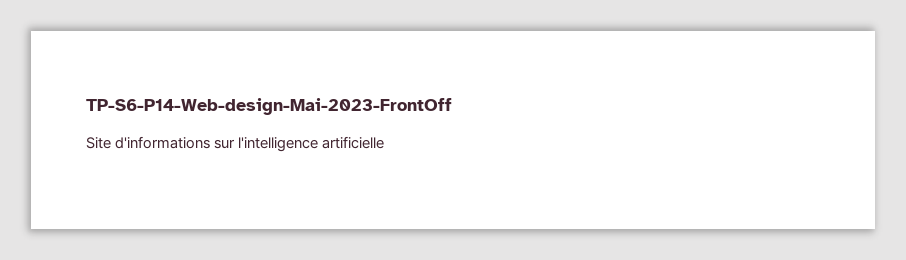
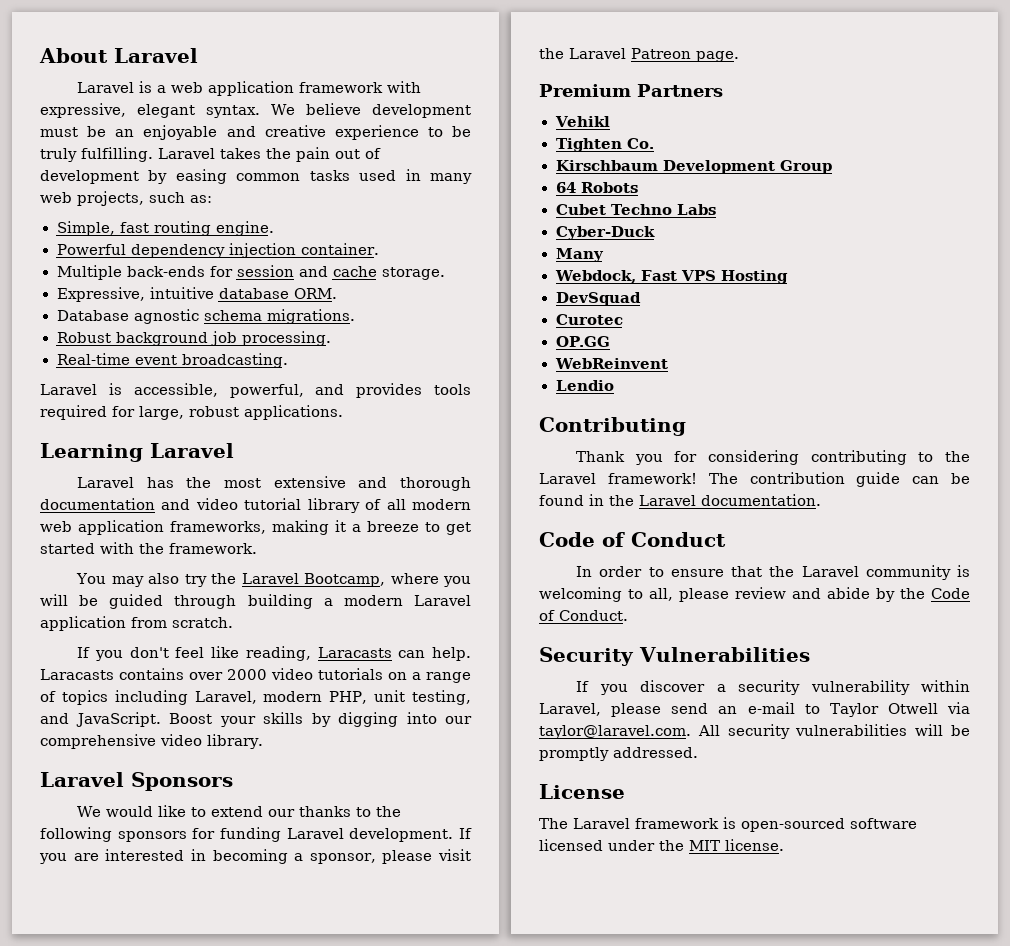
- TP-S6-P14-Web-design-Mai-2023-FrontOff
- Site d'informations sur l'intelligence artificielle
+ About Laravel
+ Laravel is a web application framework with expressive, elegant syntax. We believe development must be an enjoyable and creative experience to be truly fulfilling. Laravel takes the pain out of development by easing common tasks used in many web projects, such as:
+ Simple, fast routing engine.
+ Powerful dependency injection container.
+ Multiple back-ends for session and cache storage.
+ Expressive, intuitive database ORM.
+ Database agnostic schema migrations.
+ Robust background job processing.
+ Real-time event broadcasting.
+ Laravel is accessible, powerful, and provides tools required for large, robust applications.
+ Learning Laravel
+ Laravel has the most extensive and thorough documentation and video tutorial library of all modern web application frameworks, making it a breeze to get started with the framework.
+ You may also try the Laravel Bootcamp, where you will be guided through building a modern Laravel application from scratch.
+ If you don't feel like reading, Laracasts can help. Laracasts contains over 2000 video tutorials on a range of topics including Laravel, modern PHP, unit testing, and JavaScript. Boost your skills by digging into our comprehensive video library.
+ Laravel Sponsors
+ We would like to extend our thanks to the following sponsors for funding Laravel development. If you are interested in becoming a sponsor, please visit the Laravel Patreon page.
+ Premium Partners
+ Vehikl
+ Tighten Co.
+ Kirschbaum Development Group
+ 64 Robots
+ Cubet Techno Labs
+ Cyber-Duck
+ Many
+ Webdock, Fast VPS Hosting
+ DevSquad
+ Curotec
+ OP.GG
+ WebReinvent
+ Lendio
+ Contributing
+ Thank you for considering contributing to the Laravel framework! The contribution guide can be found in the Laravel documentation.
+ Code of Conduct
+ In order to ensure that the Laravel community is welcoming to all, please review and abide by the Code of Conduct.
+ Security Vulnerabilities
+ If you discover a security vulnerability within Laravel, please send an e-mail to Taylor Otwell via taylor@laravel.com. All security vulnerabilities will be promptly addressed.
+ License
+ The Laravel framework is open-sourced software licensed under the MIT license.

